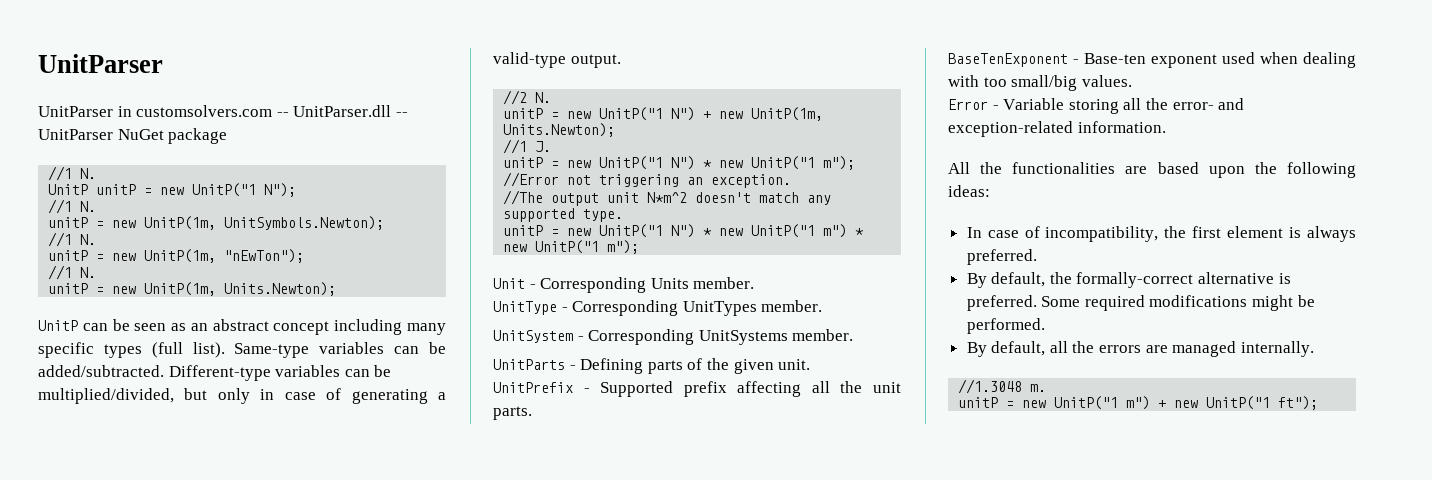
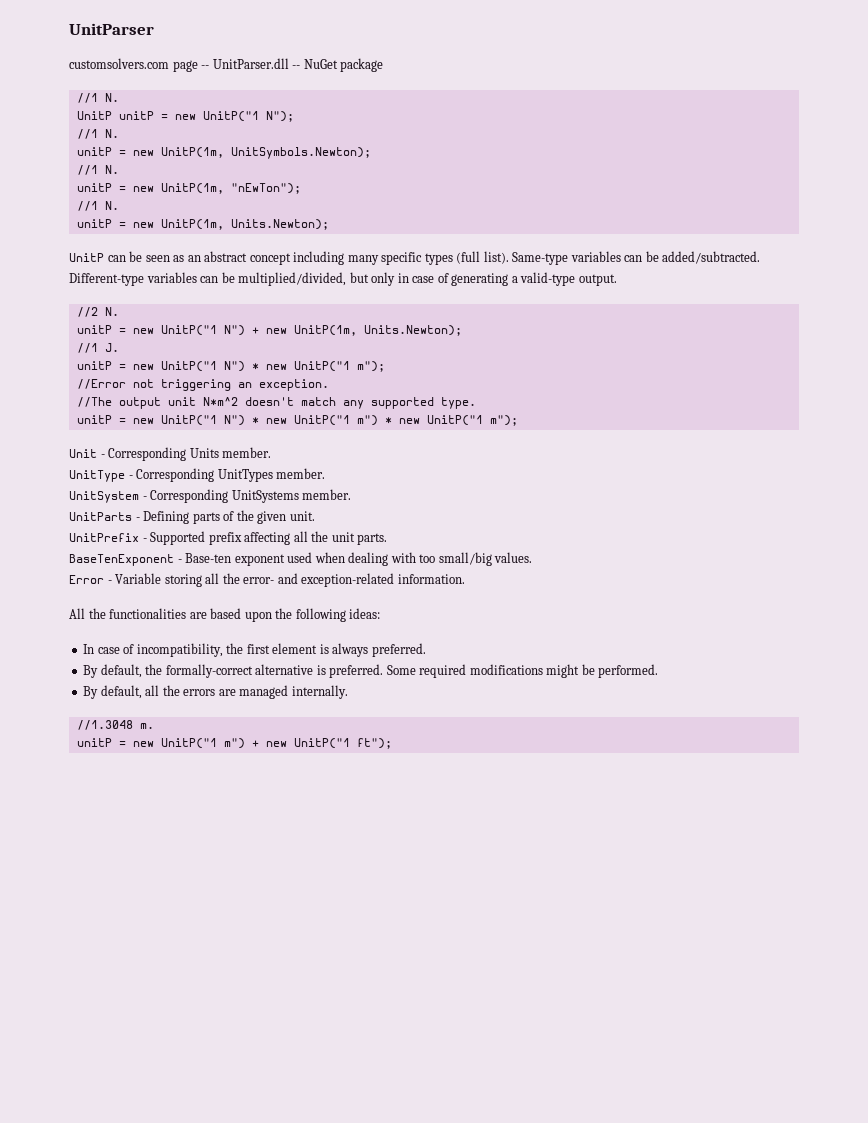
- UnitParser in customsolvers.com -- UnitParser.dll -- UnitParser NuGet package
+ customsolvers.com page -- UnitParser.dll -- NuGet package

